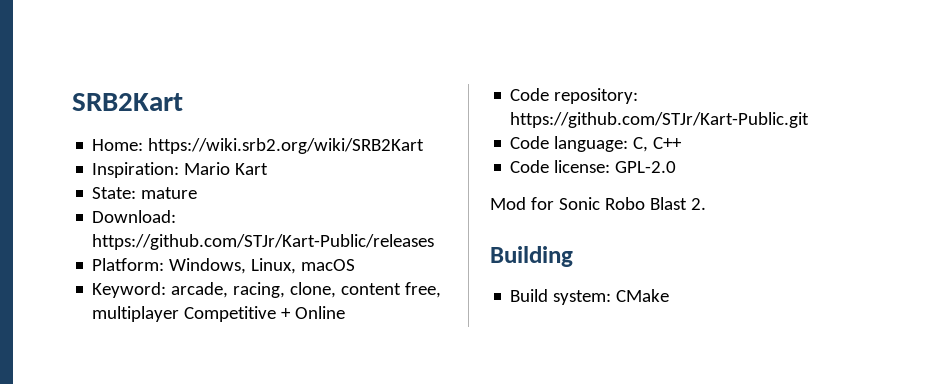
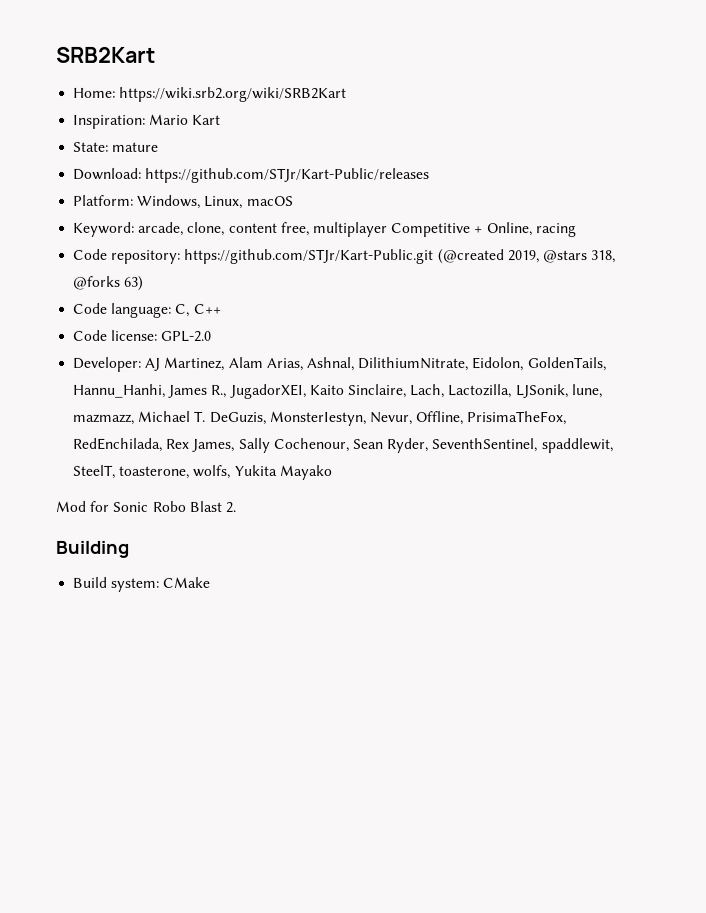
- Keyword: arcade, racing, clone, content free, multiplayer Competitive + Online
+ Keyword: arcade, clone, content free, multiplayer Competitive + Online, racing
- Code repository: https://github.com/STJr/Kart-Public.git
+ Code repository: https://github.com/STJr/Kart-Public.git (@created 2019, @stars 318, @forks 63)
+ Developer: AJ Martinez, Alam Arias, Ashnal, DilithiumNitrate, Eidolon, GoldenTails, Hannu_Hanhi, James R., JugadorXEI, Kaito Sinclaire, Lach, Lactozilla, LJSonik, lune, mazmazz, Michael T. DeGuzis, MonsterIestyn, Nevur, Offline, PrisimaTheFox, RedEnchilada, Rex James, Sally Cochenour, Sean Ryder, SeventhSentinel, spaddlewit, SteelT, toasterone, wolfs, Yukita Mayako

